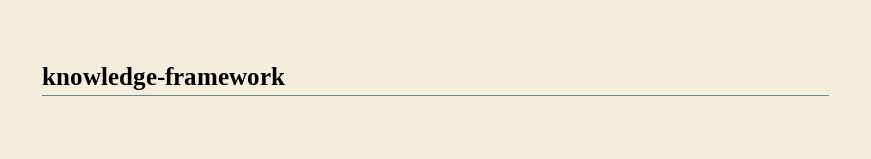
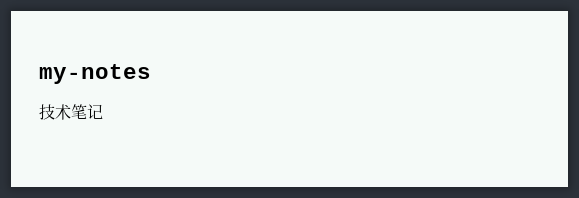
- knowledge-framework
+ my-notes
+ 技术笔记

